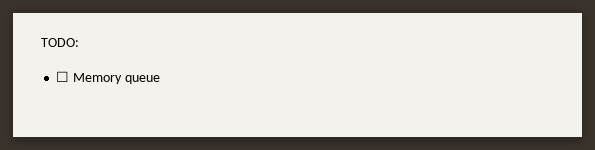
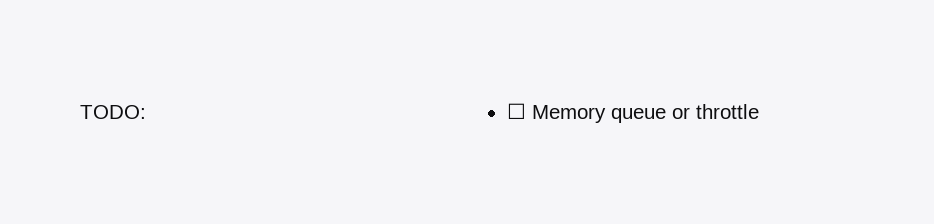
- ☐ Memory queue
+ ☐ Memory queue or throttle

